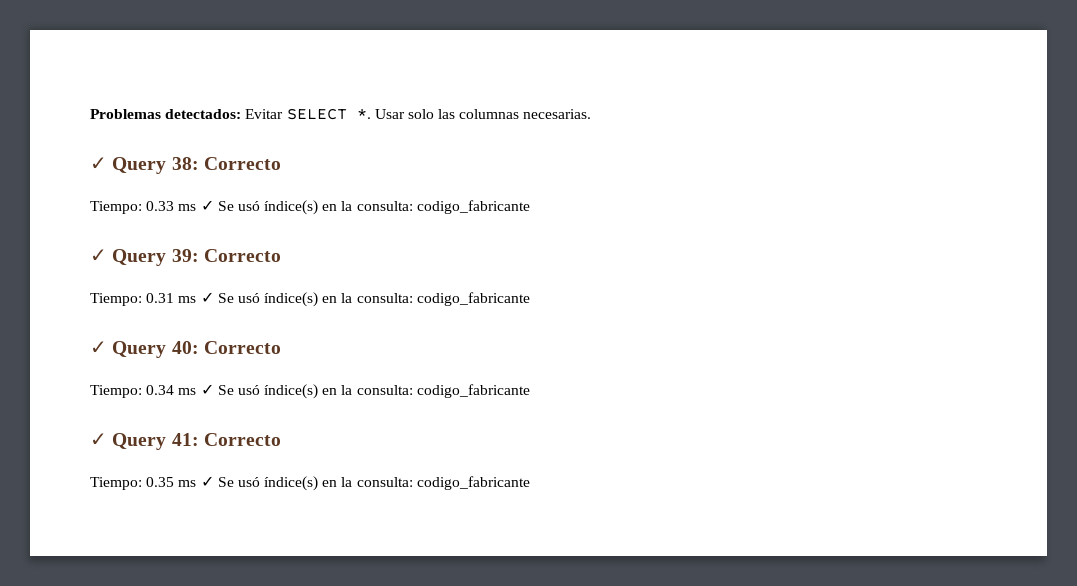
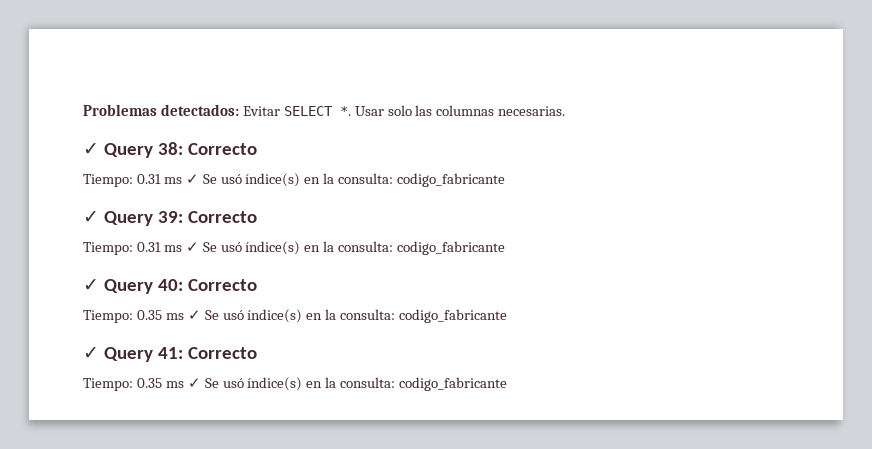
  ✓ Query 38: Correcto
- Tiempo: 0.33 ms ✓ Se usó índice(s) en la consulta: codigo_fabricante
+ Tiempo: 0.31 ms ✓ Se usó índice(s) en la consulta: codigo_fabricante
  ✓ Query 40: Correcto
- Tiempo: 0.34 ms ✓ Se usó índice(s) en la consulta: codigo_fabricante
+ Tiempo: 0.35 ms ✓ Se usó índice(s) en la consulta: codigo_fabricante

